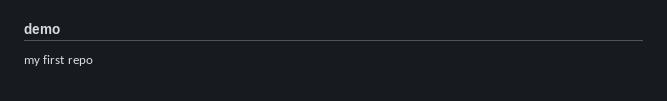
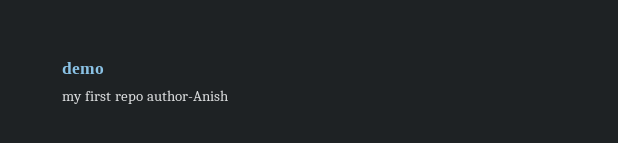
- my first repo
+ my first repo author-Anish

